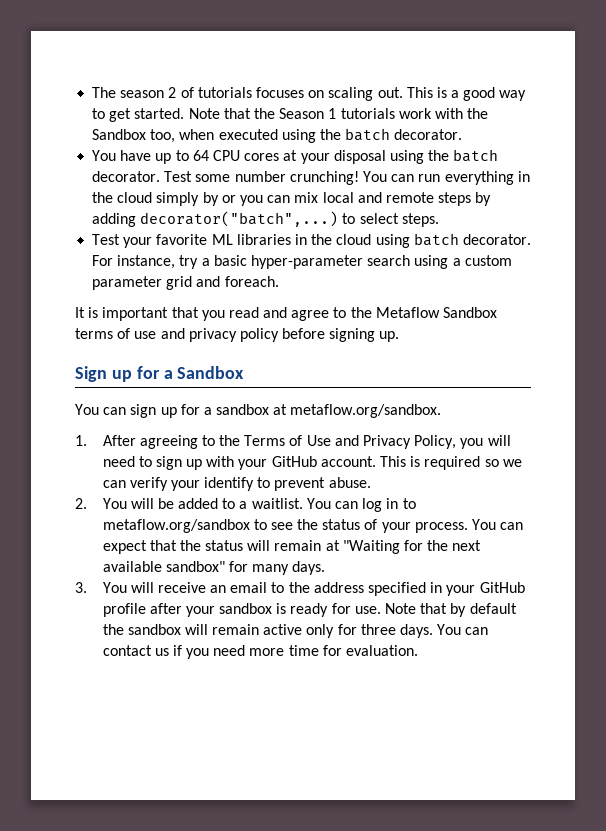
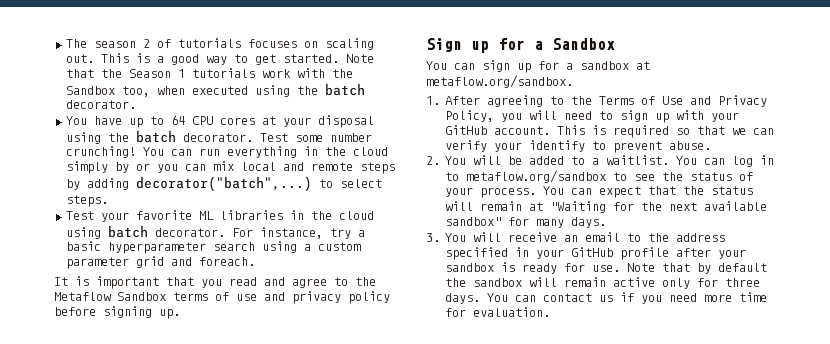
- For instance, try a basic hyper-parameter search using a custom parameter grid and foreach.
+ For instance, try a basic hyperparameter search using a custom parameter grid and foreach.
- This is required so we can verify your identify to prevent abuse.
+ This is required so that we can verify your identify to prevent abuse.

